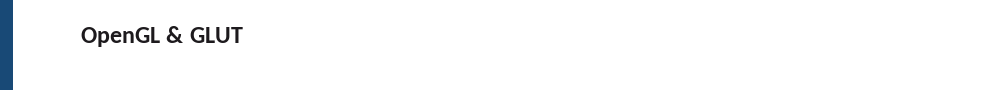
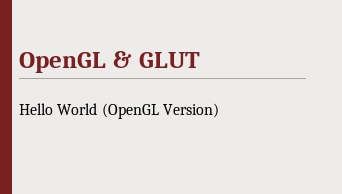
+ Hello World (OpenGL Version)

